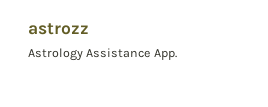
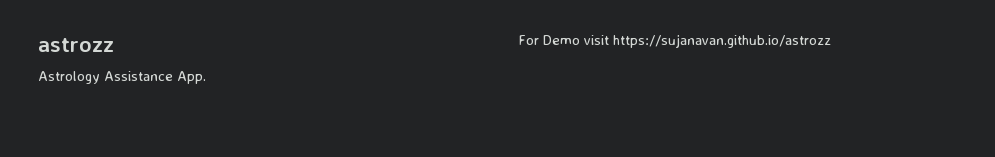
+ For Demo visit https://sujanavan.github.io/astrozz

